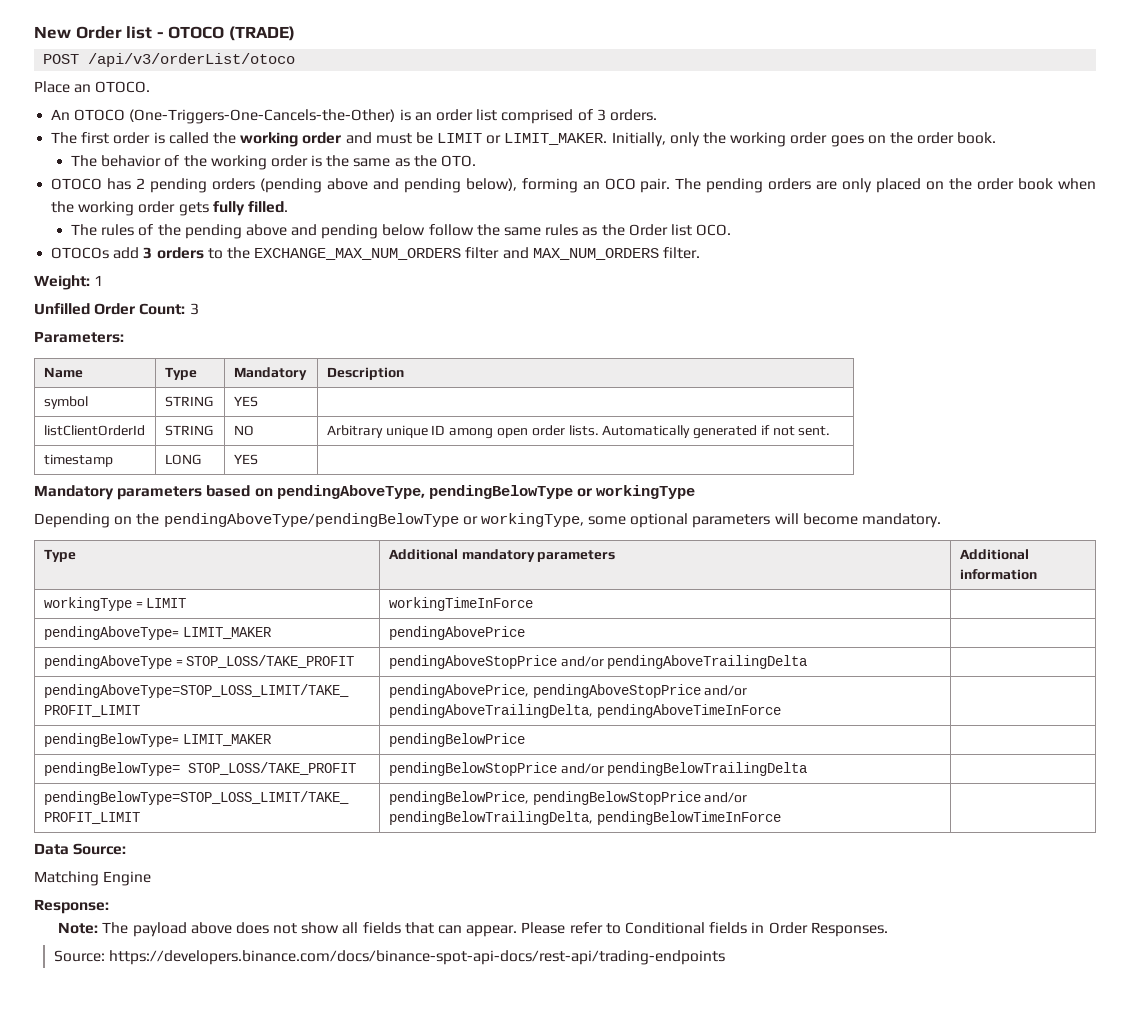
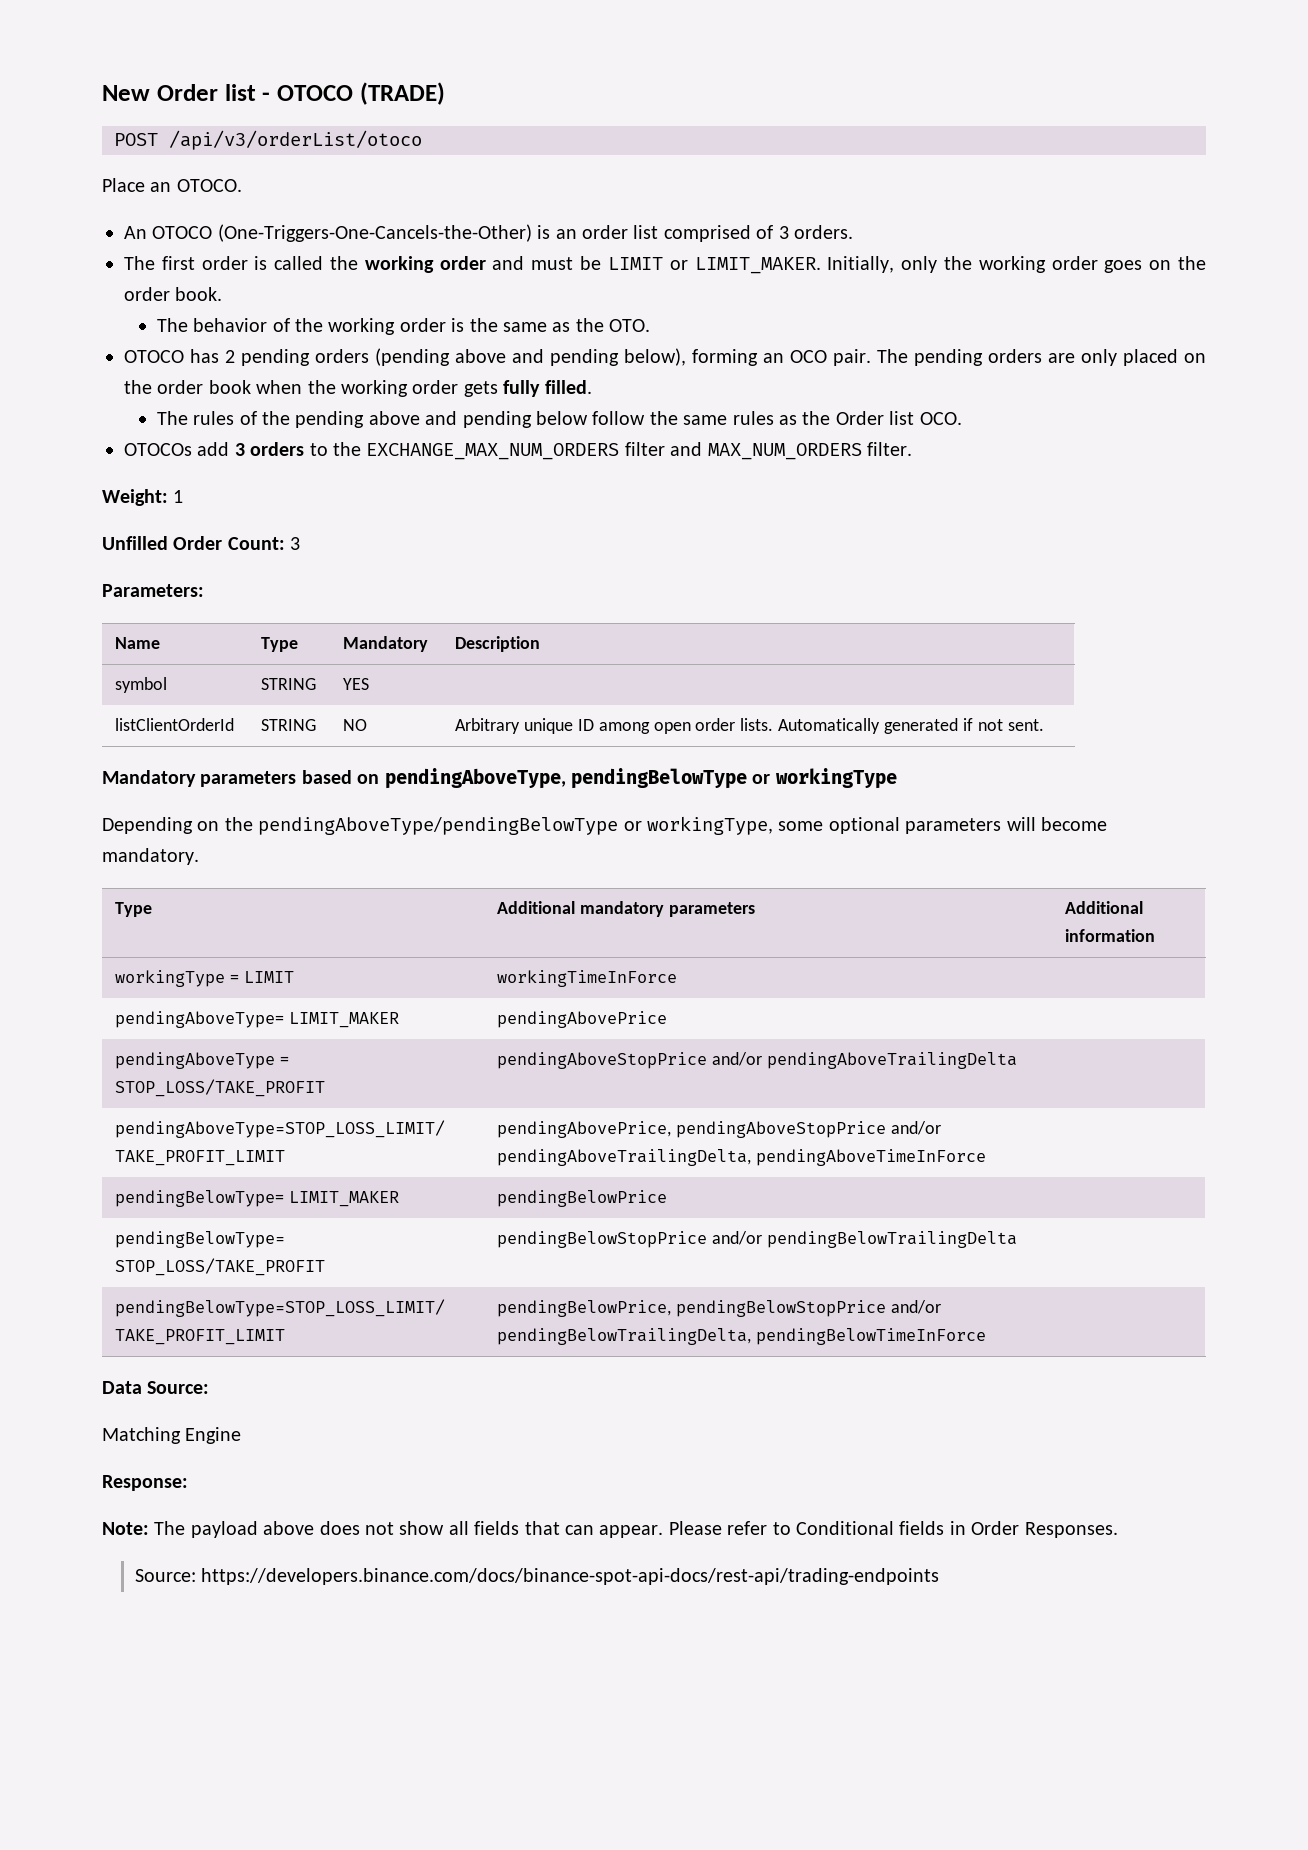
- timestamp | LONG | YES |

